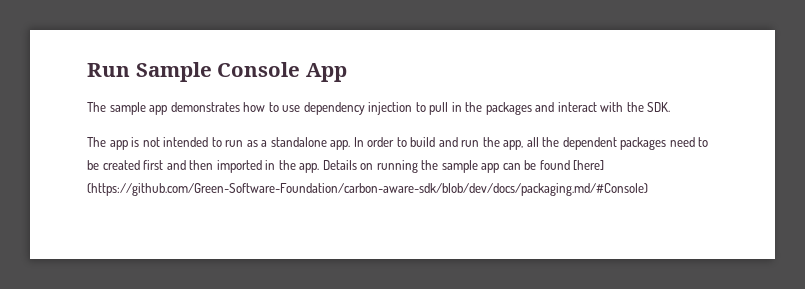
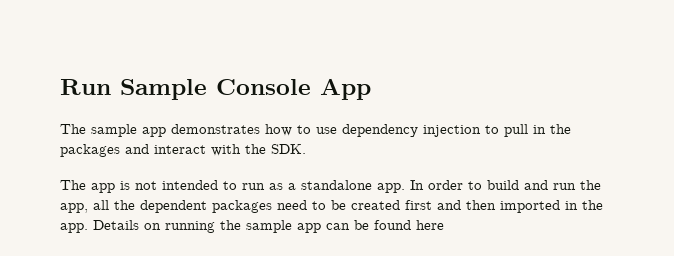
- Details on running the sample app can be found [here] (https://github.com/Green-Software-Foundation/carbon-aware-sdk/blob/dev/docs/packaging.md/#Console)
+ Details on running the sample app can be found here

